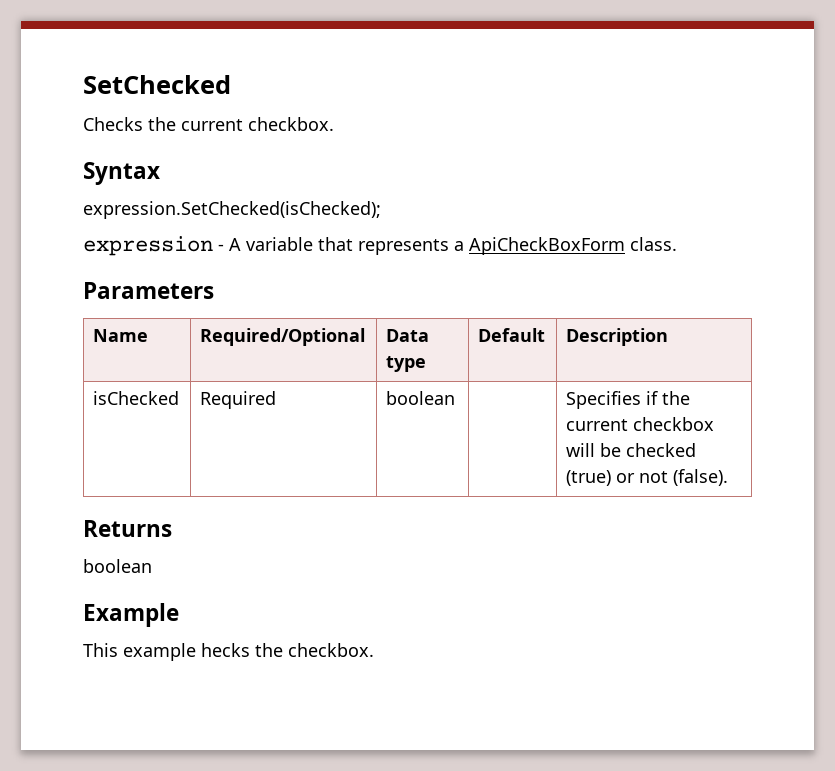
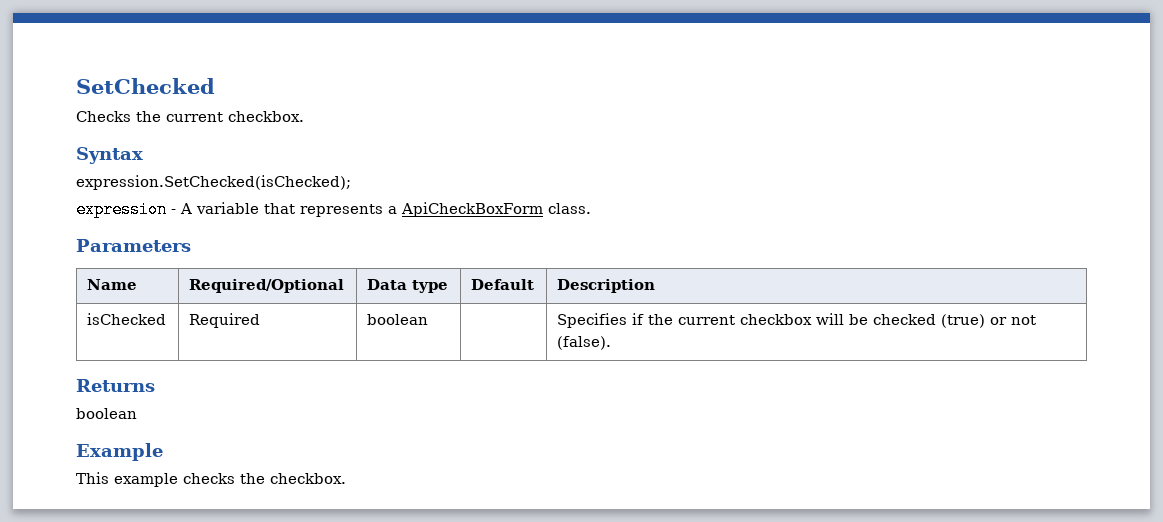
- This example hecks the checkbox.
+ This example checks the checkbox.

